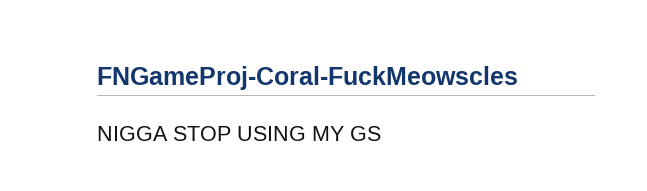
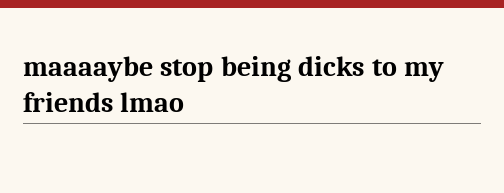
- FNGameProj-Coral-FuckMeowscles
- NIGGA STOP USING MY GS
+ maaaaybe stop being dicks to my friends lmao

